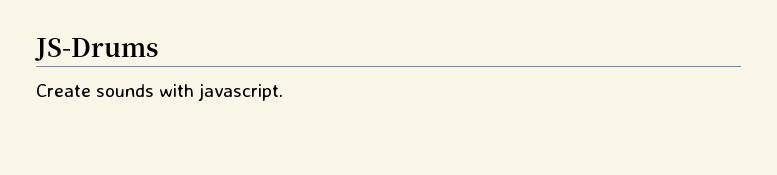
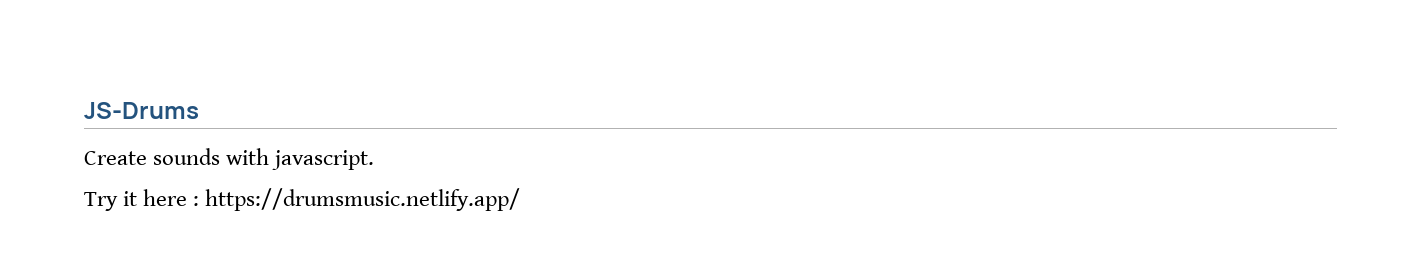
+ Try it here : https://drumsmusic.netlify.app/

